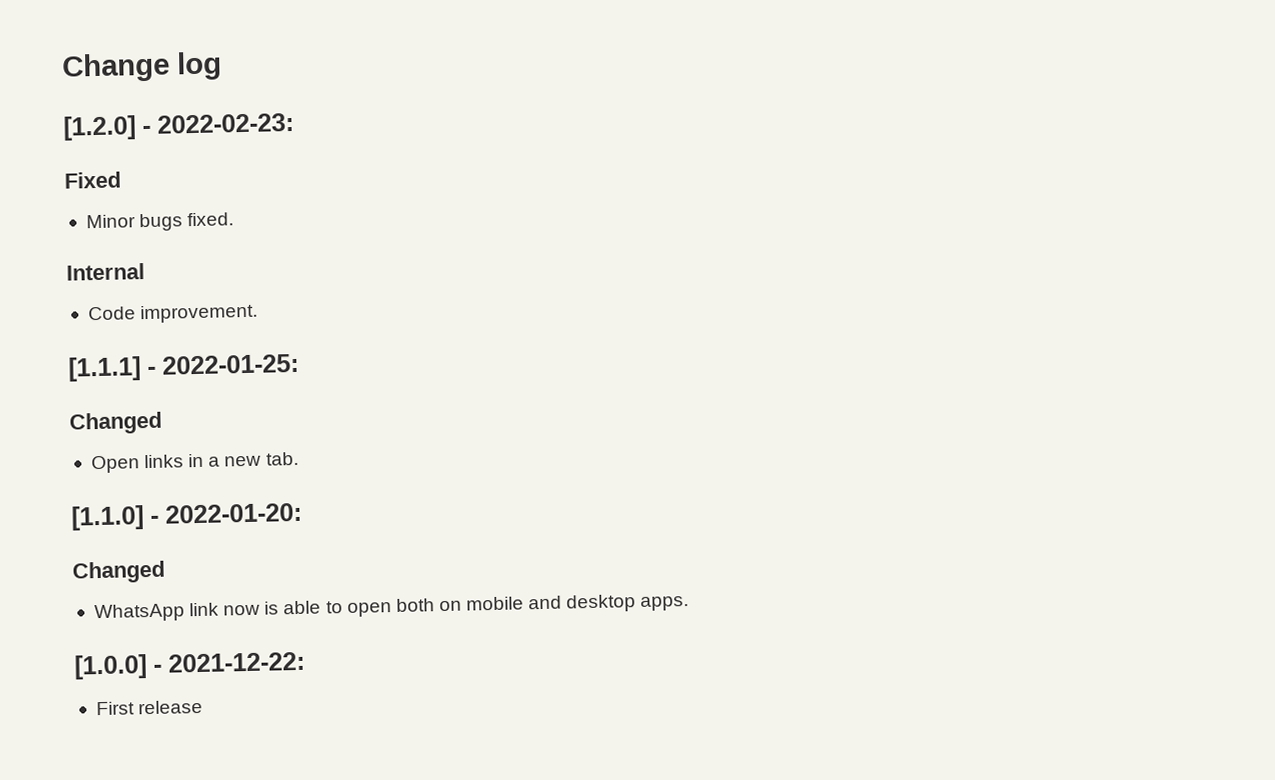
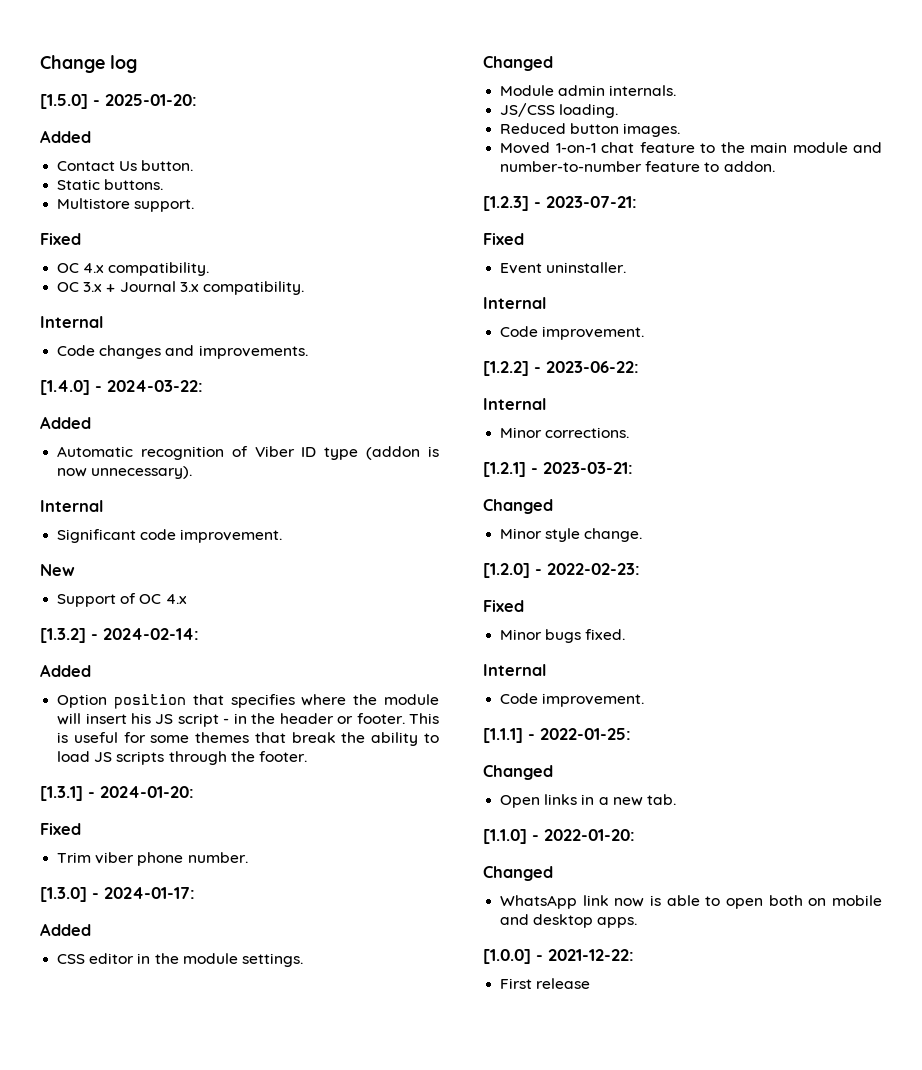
+ [1.5.0] - 2025-01-20:
+ Added
+ Contact Us button.
+ Static buttons.
+ Multistore support.
+ Fixed
+ OC 4.x compatibility.
+ OC 3.x + Journal 3.x compatibility.
+ Internal
+ Code changes and improvements.
+ [1.4.0] - 2024-03-22:
+ Added
+ Automatic recognition of Viber ID type (addon is now unnecessary).
+ Internal
+ Significant code improvement.
+ New
+ Support of OC 4.x
+ [1.3.2] - 2024-02-14:
+ Added
+ Option position that specifies where the module will insert his JS script - in the header or footer. This is useful for some themes that break the ability to load JS scripts through the footer.
+ [1.3.1] - 2024-01-20:
+ Fixed
+ Trim viber phone number.
+ [1.3.0] - 2024-01-17:
+ Added
+ CSS editor in the module settings.
+ Changed
+ Module admin internals.
+ JS/CSS loading.
+ Reduced button images.
+ Moved 1-on-1 chat feature to the main module and number-to-number feature to addon.
+ [1.2.3] - 2023-07-21:
+ Fixed
+ Event uninstaller.
+ Internal
+ Code improvement.
+ [1.2.2] - 2023-06-22:
+ Internal
+ Minor corrections.
+ [1.2.1] - 2023-03-21:
+ Changed
+ Minor style change.

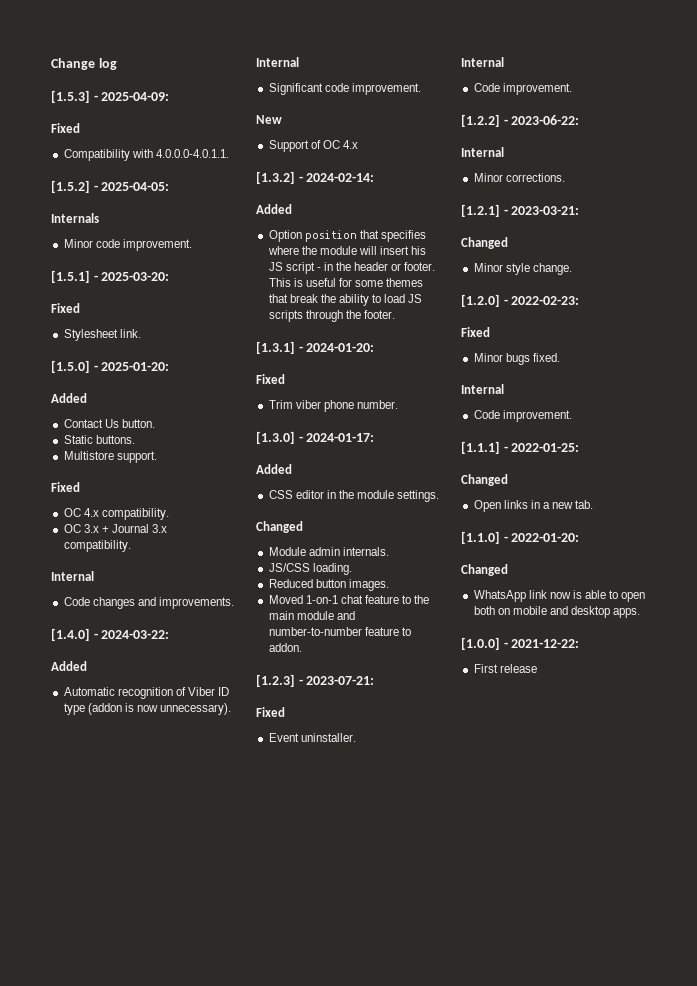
+ [1.5.3] - 2025-04-09:
+ Fixed
+ Compatibility with 4.0.0.0-4.0.1.1.
+ [1.5.2] - 2025-04-05:
+ Internals
+ Minor code improvement.
+ [1.5.1] - 2025-03-20:
+ Fixed
+ Stylesheet link.

